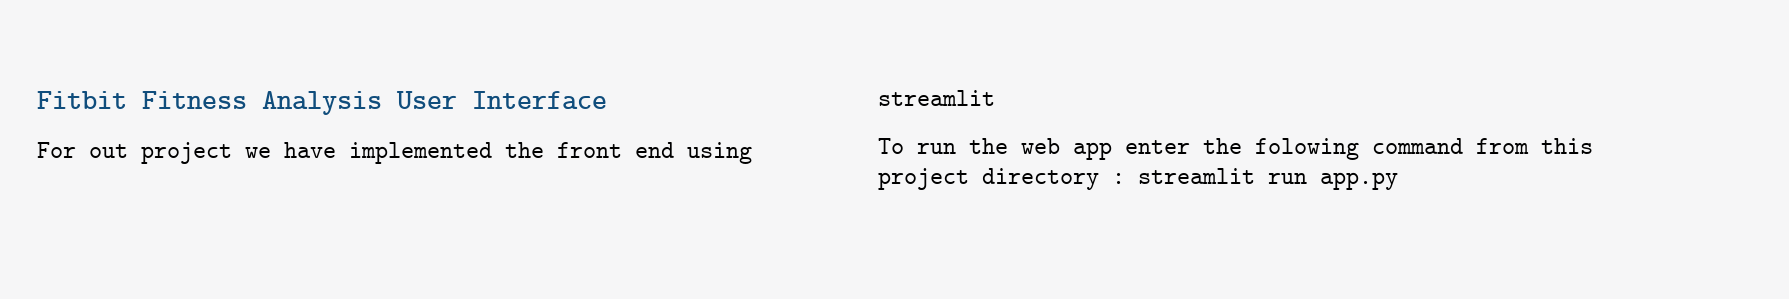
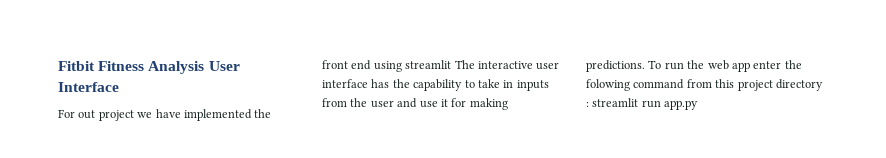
- For out project we have implemented the front end using streamlit
- To run the web app enter the folowing command from this project directory : streamlit run app.py
+ For out project we have implemented the front end using streamlit The interactive user interface has the capability to take in inputs from the user and use it for making predictions. To run the web app enter the folowing command from this project directory : streamlit run app.py

